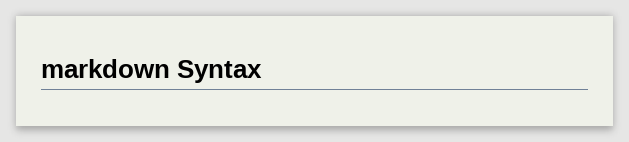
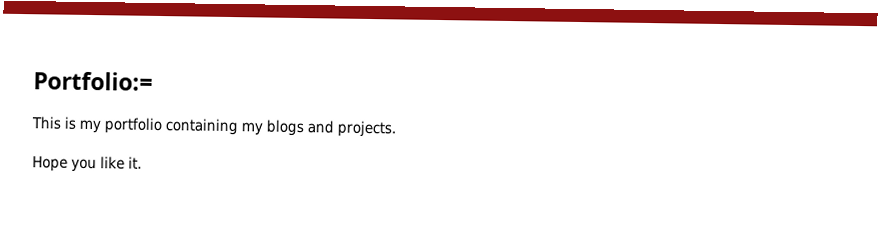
- markdown Syntax
+ Portfolio:=
+ This is my portfolio containing my blogs and projects.
+ Hope you like it.

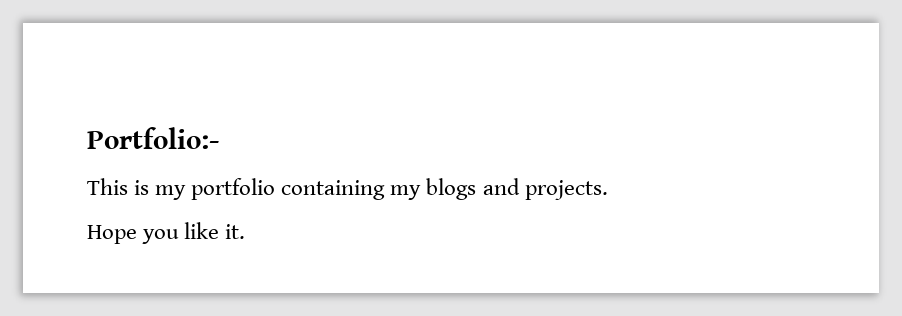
- Portfolio:=
+ Portfolio:-

